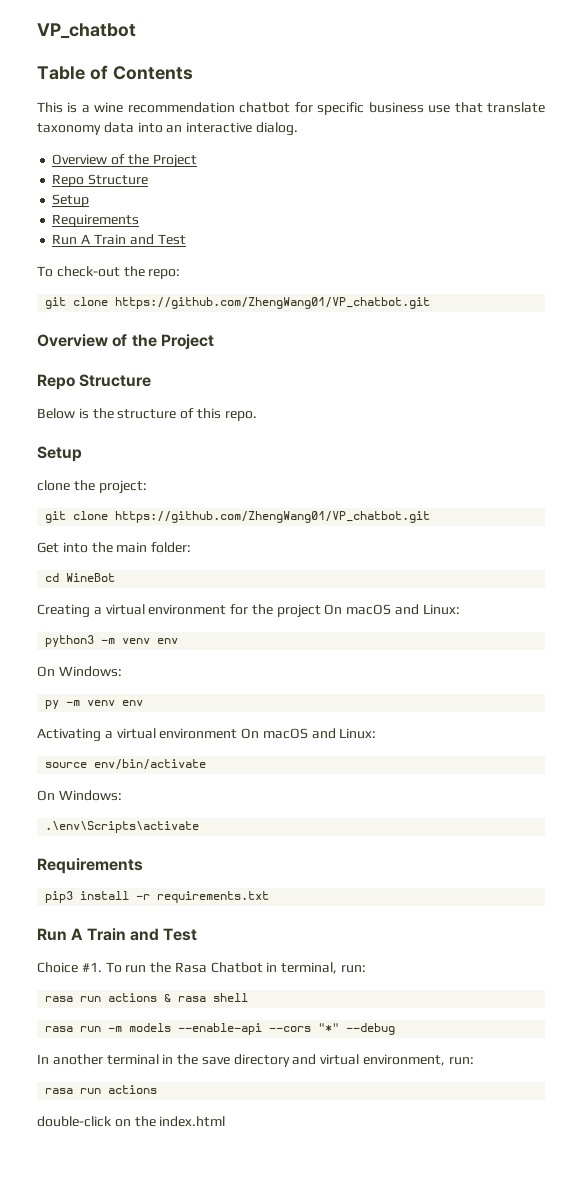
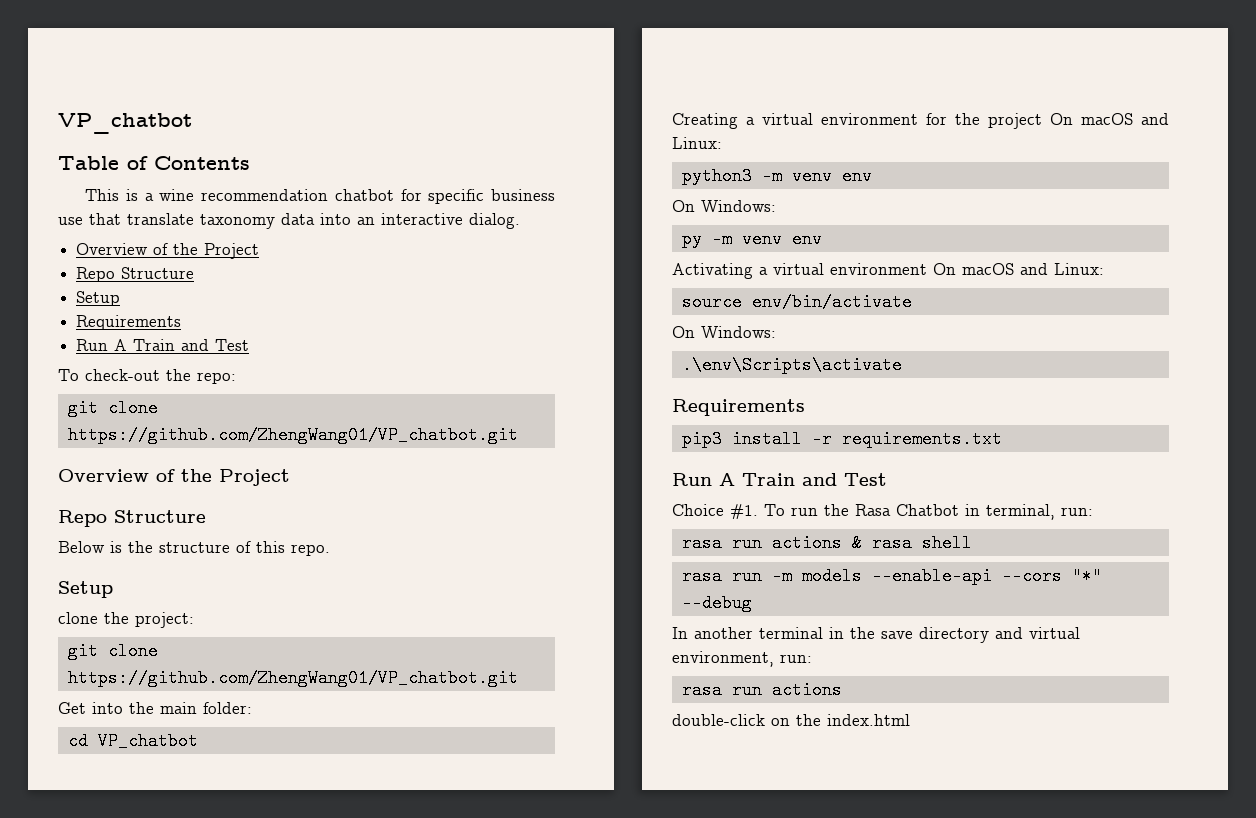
- cd WineBot
+ cd VP_chatbot

